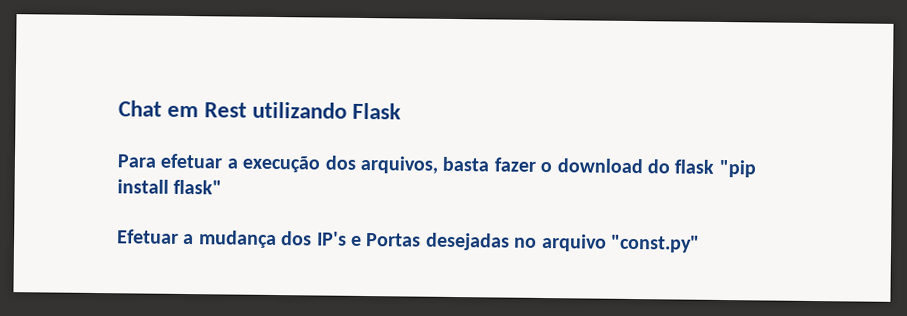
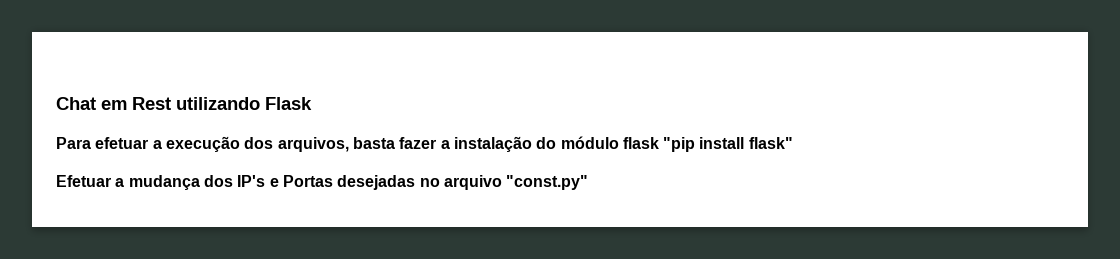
- Para efetuar a execução dos arquivos, basta fazer o download do flask "pip install flask"
+ Para efetuar a execução dos arquivos, basta fazer a instalação do módulo flask "pip install flask"

